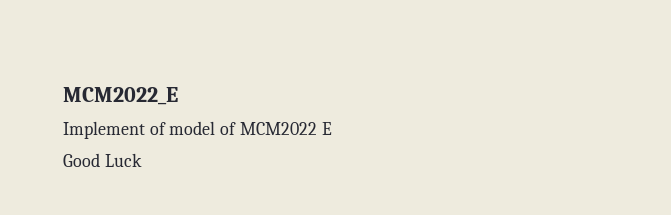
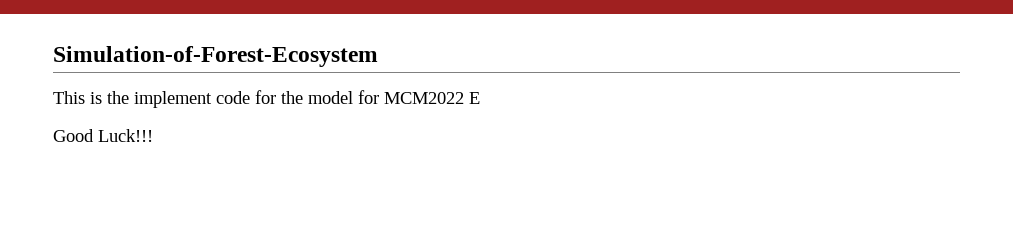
- MCM2022_E
- Implement of model of MCM2022 E
+ Simulation-of-Forest-Ecosystem
+ This is the implement code for the model for MCM2022 E
- Good Luck
+ Good Luck!!!

